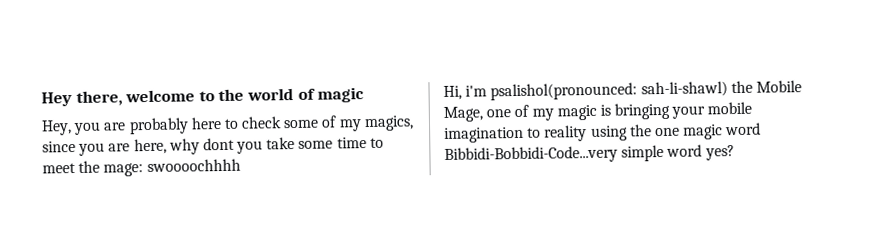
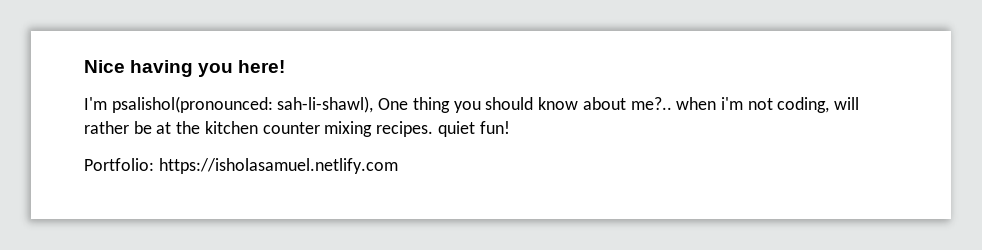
- Hey there, welcome to the world of magic
- Hey, you are probably here to check some of my magics, since you are here, why dont you take some time to meet the mage: swoooochhhh
- Hi, i'm psalishol(pronounced: sah-li-shawl) the Mobile Mage, one of my magic is bringing your mobile imagination to reality using the one magic word Bibbidi-Bobbidi-Code...very simple word yes?
+ Nice having you here!
+ I'm psalishol(pronounced: sah-li-shawl), One thing you should know about me?.. when i'm not coding, will rather be at the kitchen counter mixing recipes. quiet fun!
+ Portfolio: https://isholasamuel.netlify.com

